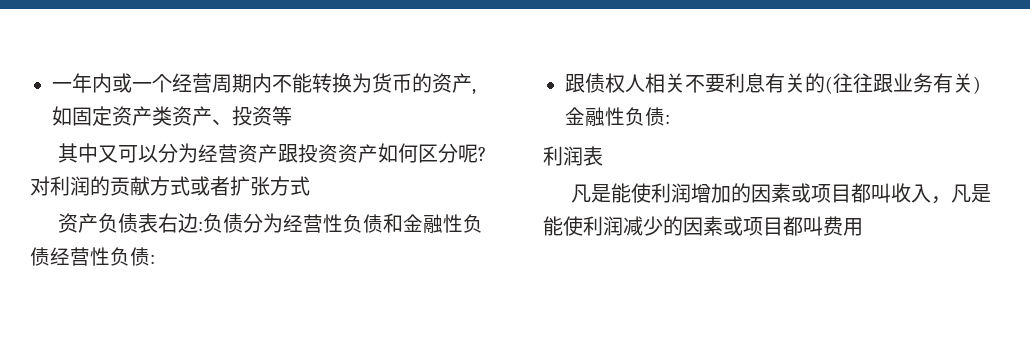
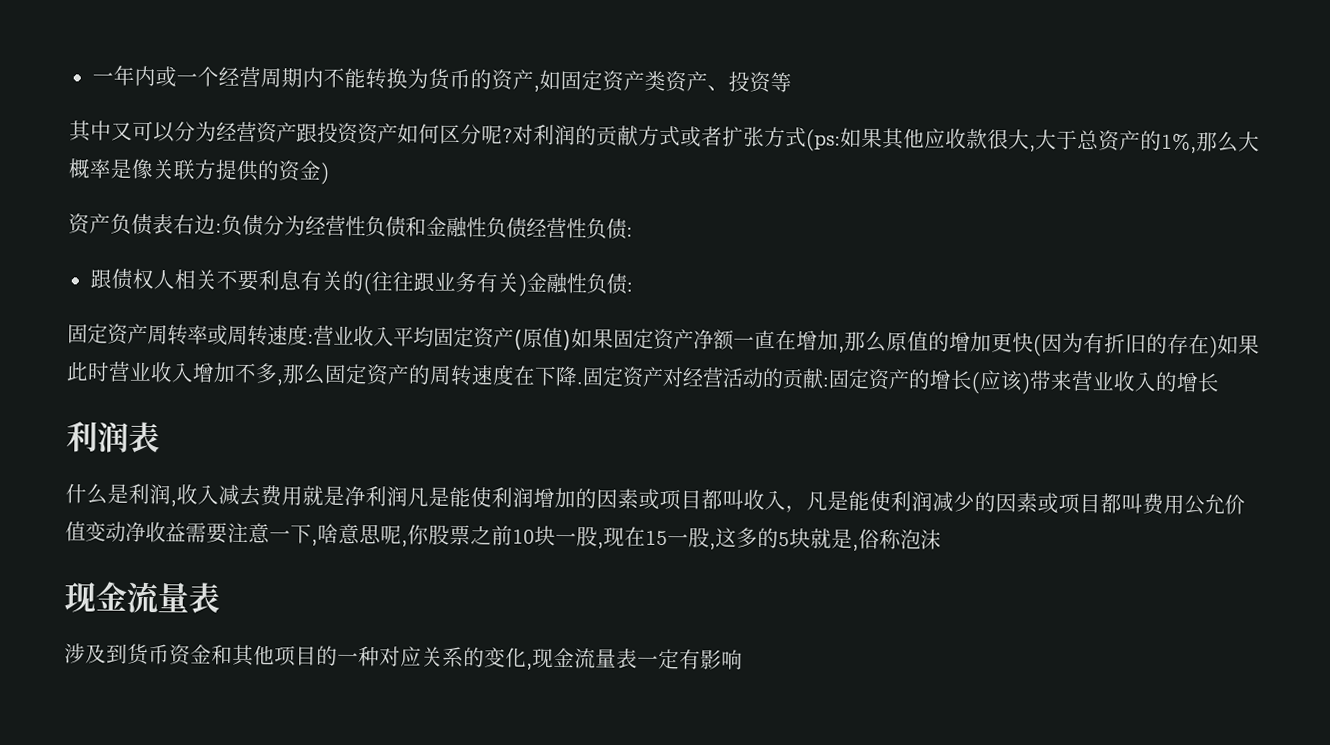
- 对利润的贡献方式或者扩张方式
+ 对利润的贡献方式或者扩张方式(ps:如果其他应收款很大,大于总资产的1%,那么大概率是像关联方提供的资金)
+ 固定资产周转率或周转速度:营业收入平均固定资产(原值)如果固定资产净额一直在增加,那么原值的增加更快(因为有折旧的存在)如果此时营业收入增加不多,那么固定资产的周转速度在下降.固定资产对经营活动的贡献:固定资产的增长(应该)带来营业收入的增长
  利润表
- 凡是能使利润增加的因素或项目都叫收入，凡是能使利润减少的因素或项目都叫费用
+ 什么是利润,收入减去费用就是净利润凡是能使利润增加的因素或项目都叫收入，凡是能使利润减少的因素或项目都叫费用公允价值变动净收益需要注意一下,啥意思呢,你股票之前10块一股,现在15一股,这多的5块就是,俗称泡沫
+ 现金流量表
+ 涉及到货币资金和其他项目的一种对应关系的变化,现金流量表一定有影响

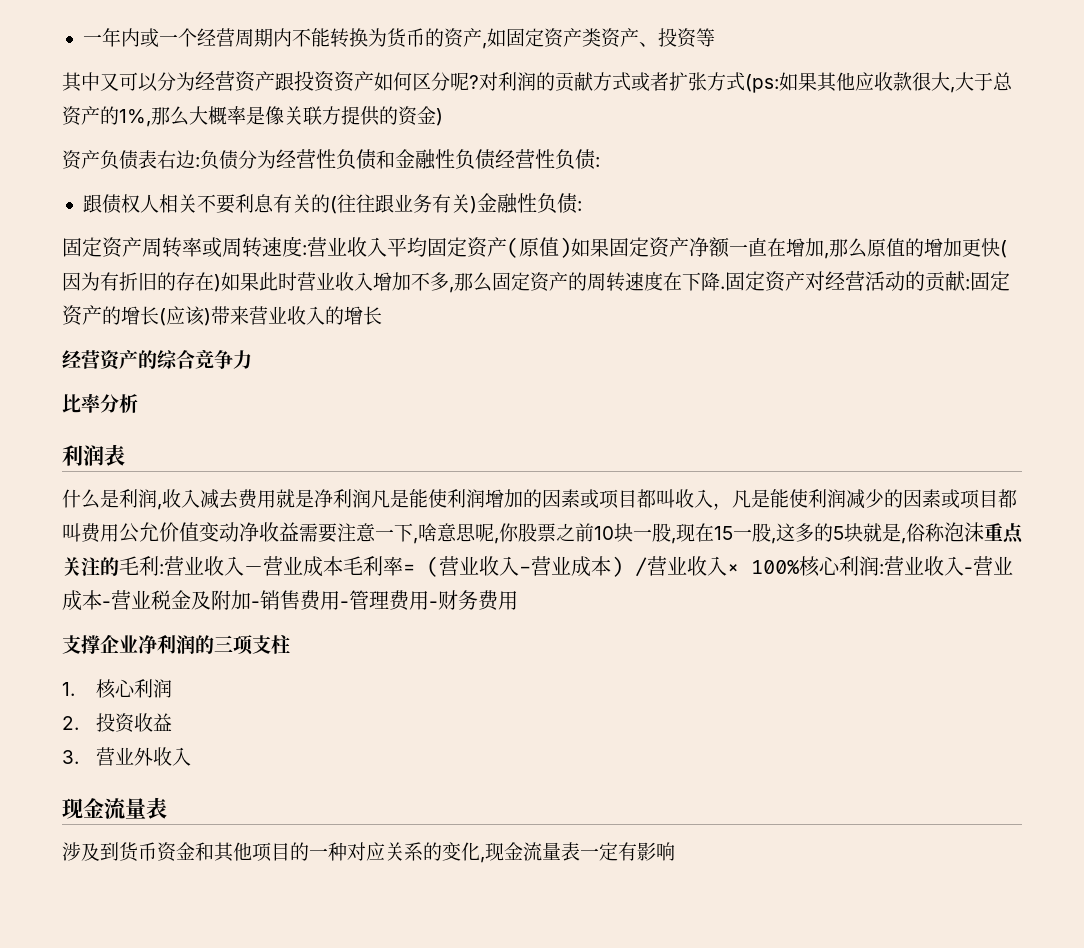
+ 经营资产的综合竞争力
+ 比率分析
- 什么是利润,收入减去费用就是净利润凡是能使利润增加的因素或项目都叫收入，凡是能使利润减少的因素或项目都叫费用公允价值变动净收益需要注意一下,啥意思呢,你股票之前10块一股,现在15一股,这多的5块就是,俗称泡沫
+ 什么是利润,收入减去费用就是净利润凡是能使利润增加的因素或项目都叫收入，凡是能使利润减少的因素或项目都叫费用公允价值变动净收益需要注意一下,啥意思呢,你股票之前10块一股,现在15一股,这多的5块就是,俗称泡沫重点关注的毛利:营业收入－营业成本毛利率= (营业收入-营业成本) /营业收入× 100%核心利润:营业收入-营业成本-营业税金及附加-销售费用-管理费用-财务费用
+ 支撑企业净利润的三项支柱
+ 1.核心利润
+ 2.投资收益
+ 3.营业外收入

